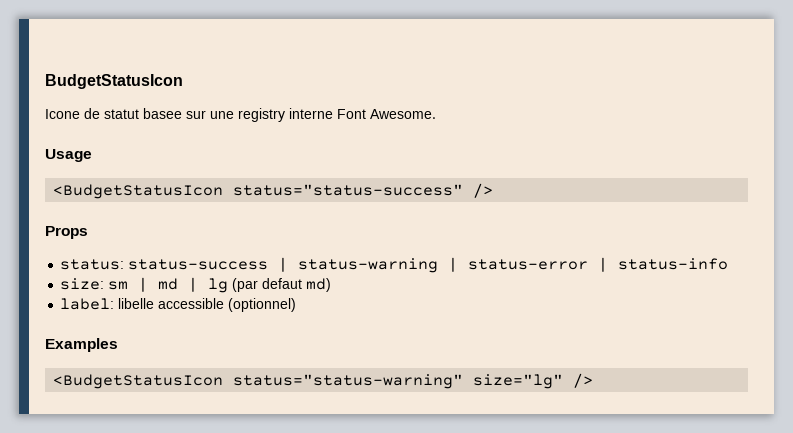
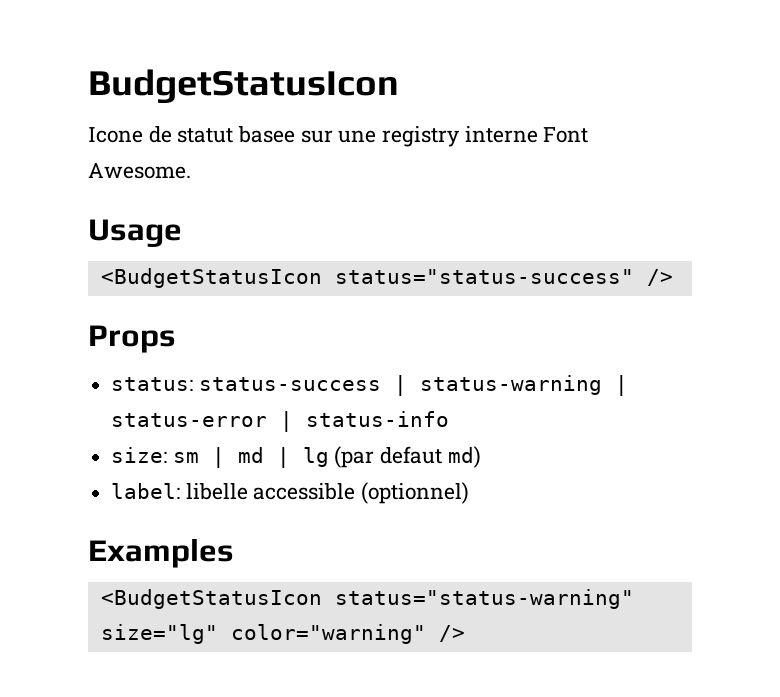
- <BudgetStatusIcon status="status-warning" size="lg" />
+ <BudgetStatusIcon status="status-warning" size="lg" color="warning" />

